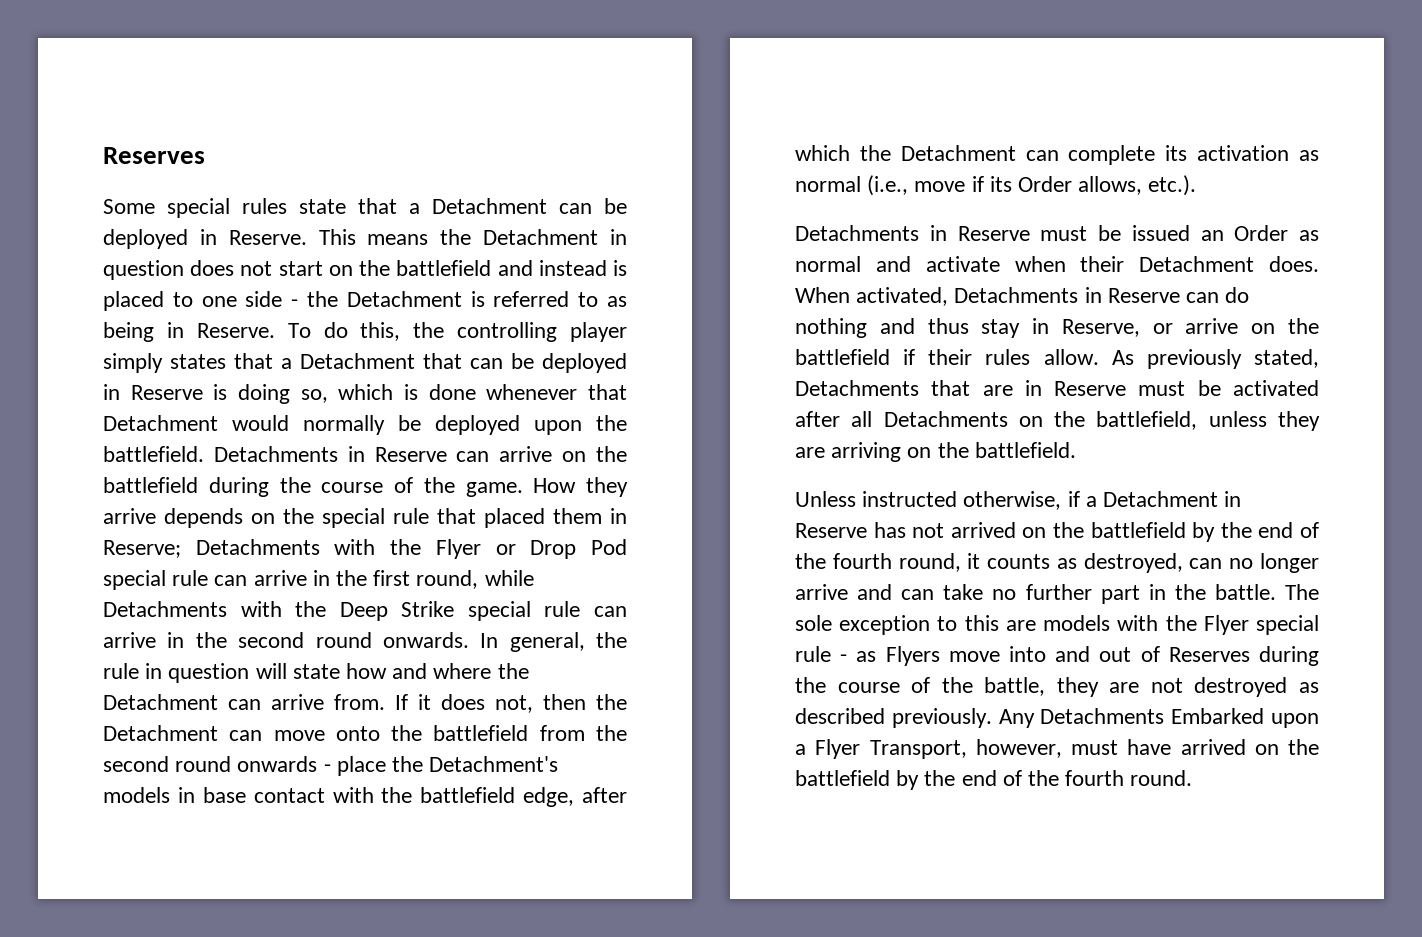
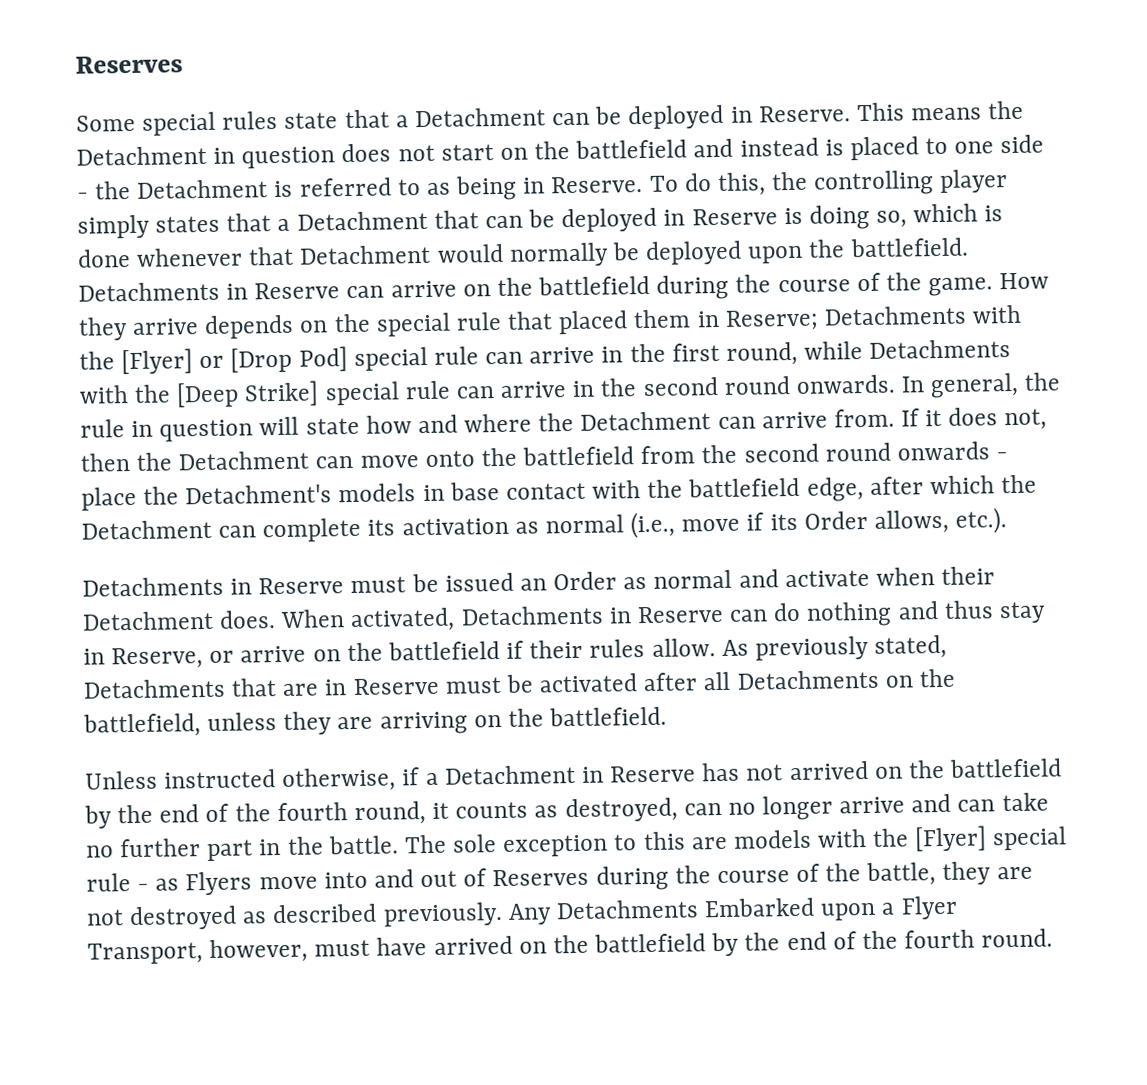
- How they arrive depends on the special rule that placed them in Reserve; Detachments with the Flyer or Drop Pod special rule can arrive in the first round, while Detachments with the Deep Strike special rule can arrive in the second round onwards.
+ How they arrive depends on the special rule that placed them in Reserve; Detachments with the [Flyer] or [Drop Pod] special rule can arrive in the first round, while Detachments with the [Deep Strike] special rule can arrive in the second round onwards.
- The sole exception to this are models with the Flyer special rule - as Flyers move into and out of Reserves during the course of the battle, they are not destroyed as described previously.
+ The sole exception to this are models with the [Flyer] special rule - as Flyers move into and out of Reserves during the course of the battle, they are not destroyed as described previously.

